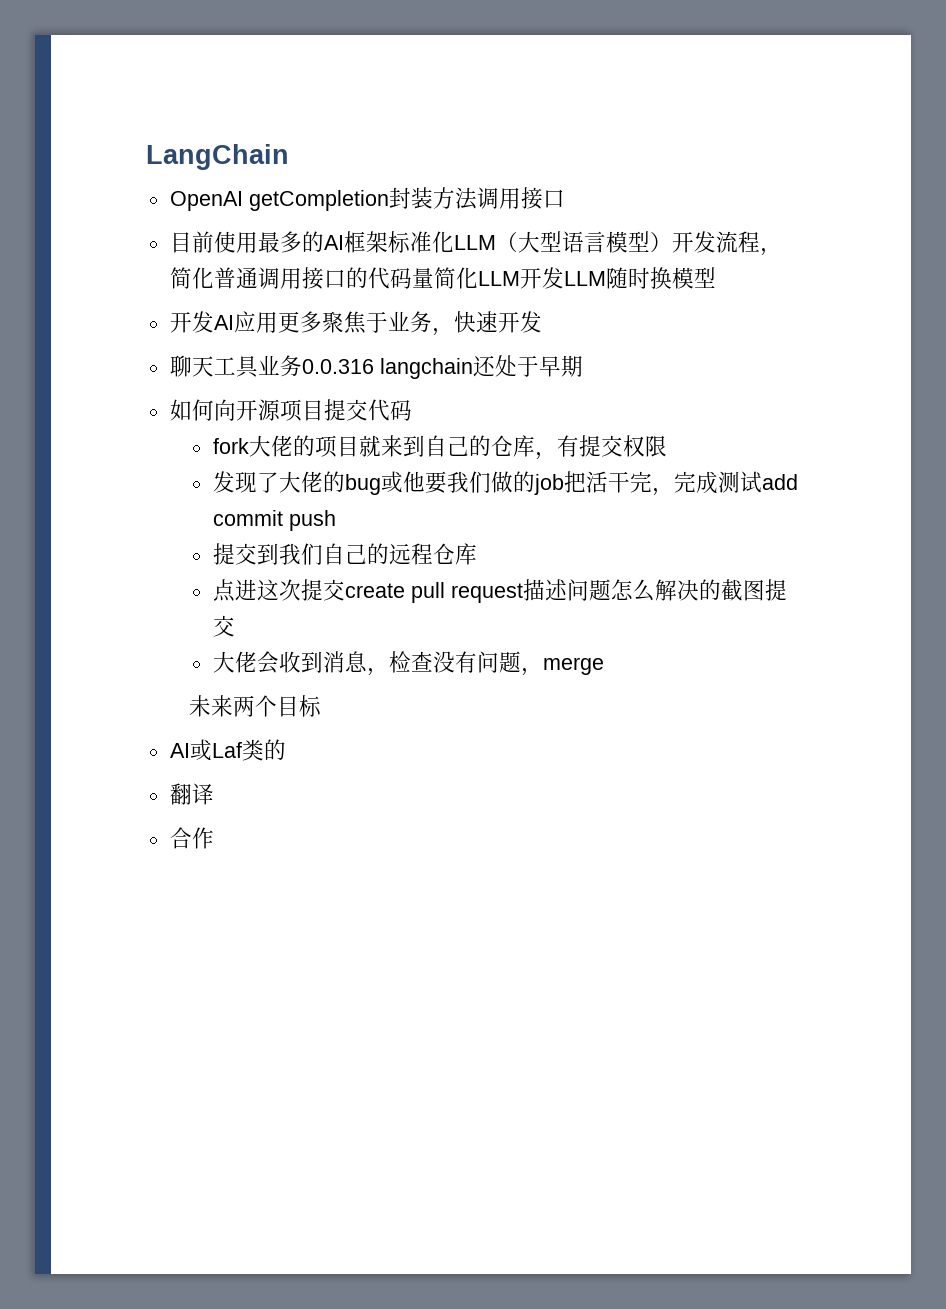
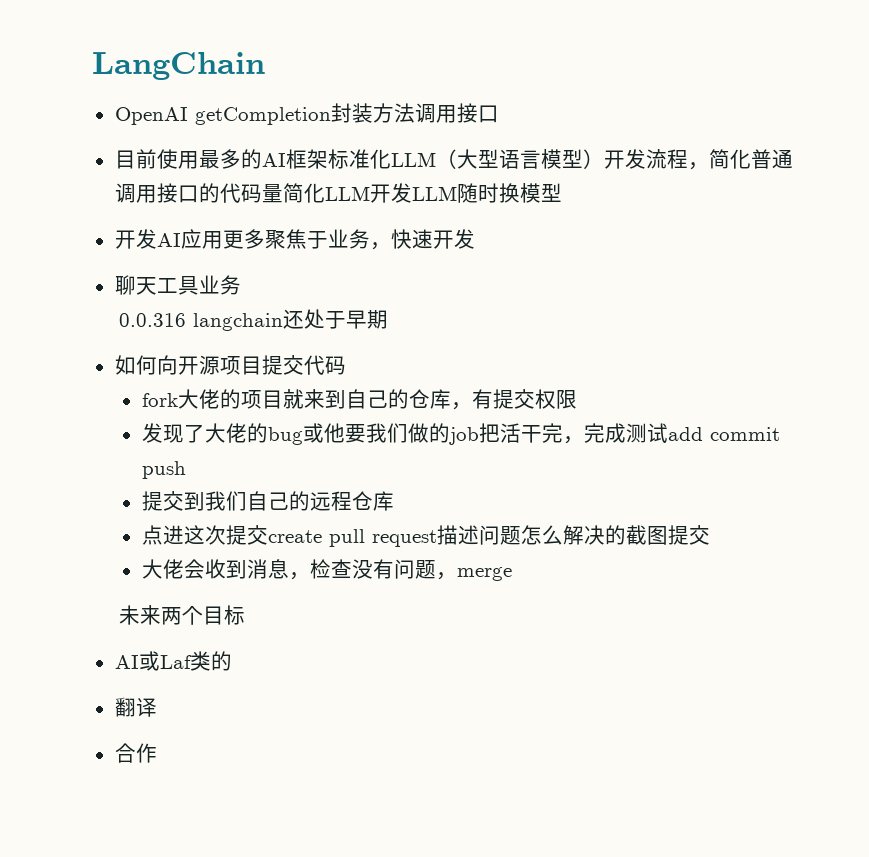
- 聊天工具业务0.0.316 langchain还处于早期
+ 聊天工具业务
+ 0.0.316 langchain还处于早期

